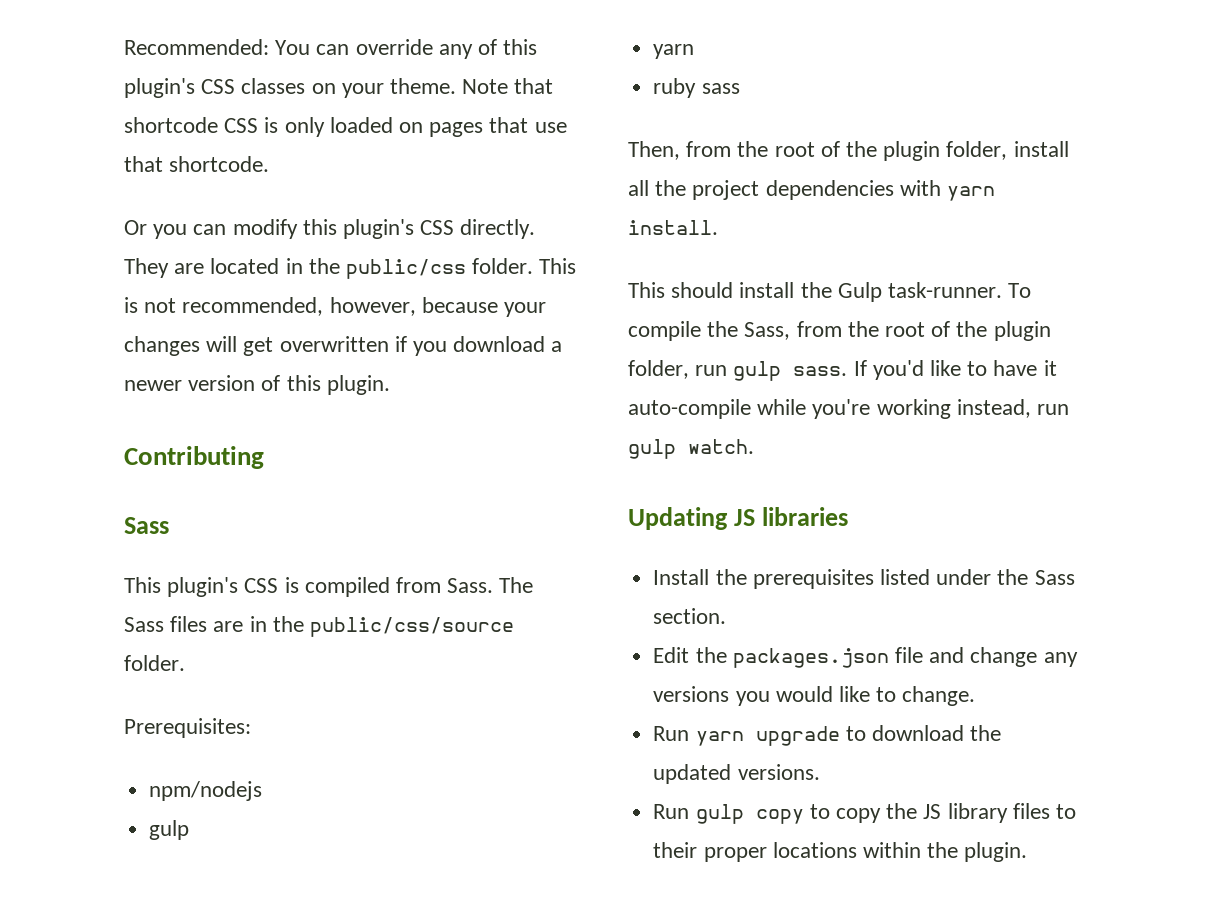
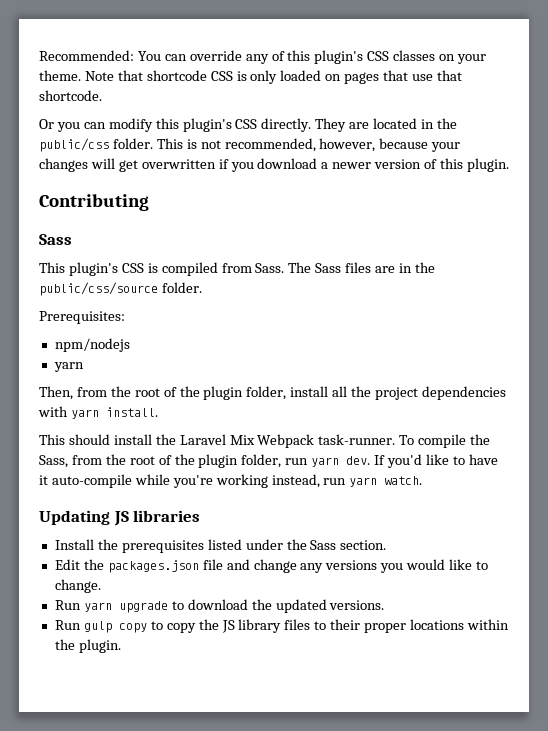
  npm/nodejs
- gulp
  yarn
- ruby sass
- This should install the Gulp task-runner.
+ This should install the Laravel Mix Webpack task-runner.
- To compile the Sass, from the root of the plugin folder, run gulp sass.
+ To compile the Sass, from the root of the plugin folder, run yarn dev.
- If you'd like to have it auto-compile while you're working instead, run gulp watch.
+ If you'd like to have it auto-compile while you're working instead, run yarn watch.

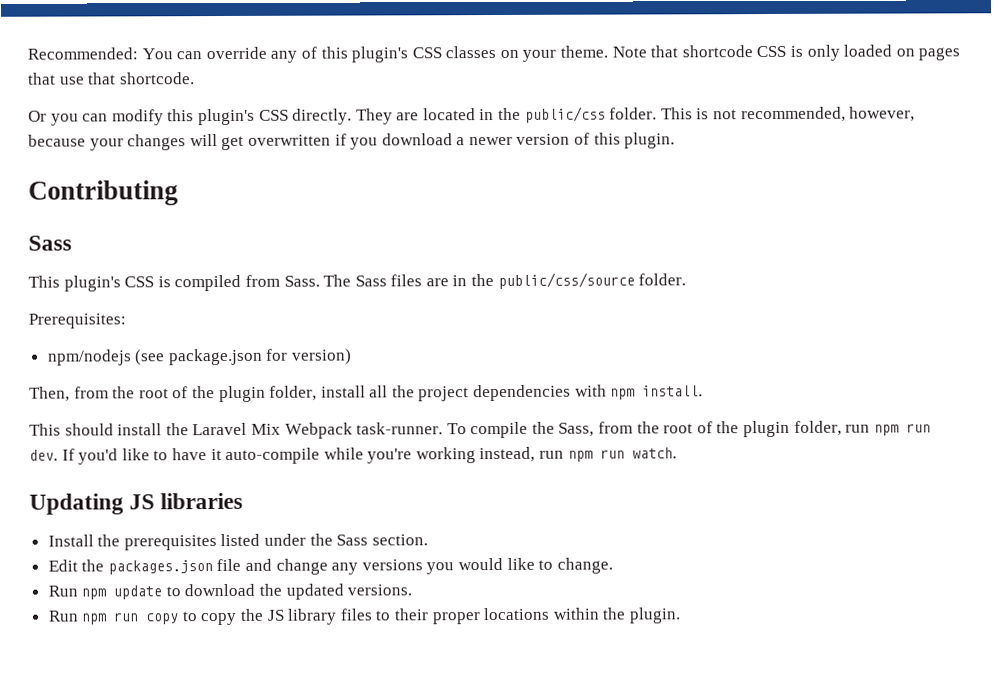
- npm/nodejs
- yarn
+ npm/nodejs (see package.json for version)
- Then, from the root of the plugin folder, install all the project dependencies with yarn install.
+ Then, from the root of the plugin folder, install all the project dependencies with npm install.
- To compile the Sass, from the root of the plugin folder, run yarn dev.
+ To compile the Sass, from the root of the plugin folder, run npm run dev.
- If you'd like to have it auto-compile while you're working instead, run yarn watch.
+ If you'd like to have it auto-compile while you're working instead, run npm run watch.
- Run yarn upgrade to download the updated versions.
+ Run npm update to download the updated versions.
- Run gulp copy to copy the JS library files to their proper locations within the plugin.
+ Run npm run copy to copy the JS library files to their proper locations within the plugin.

